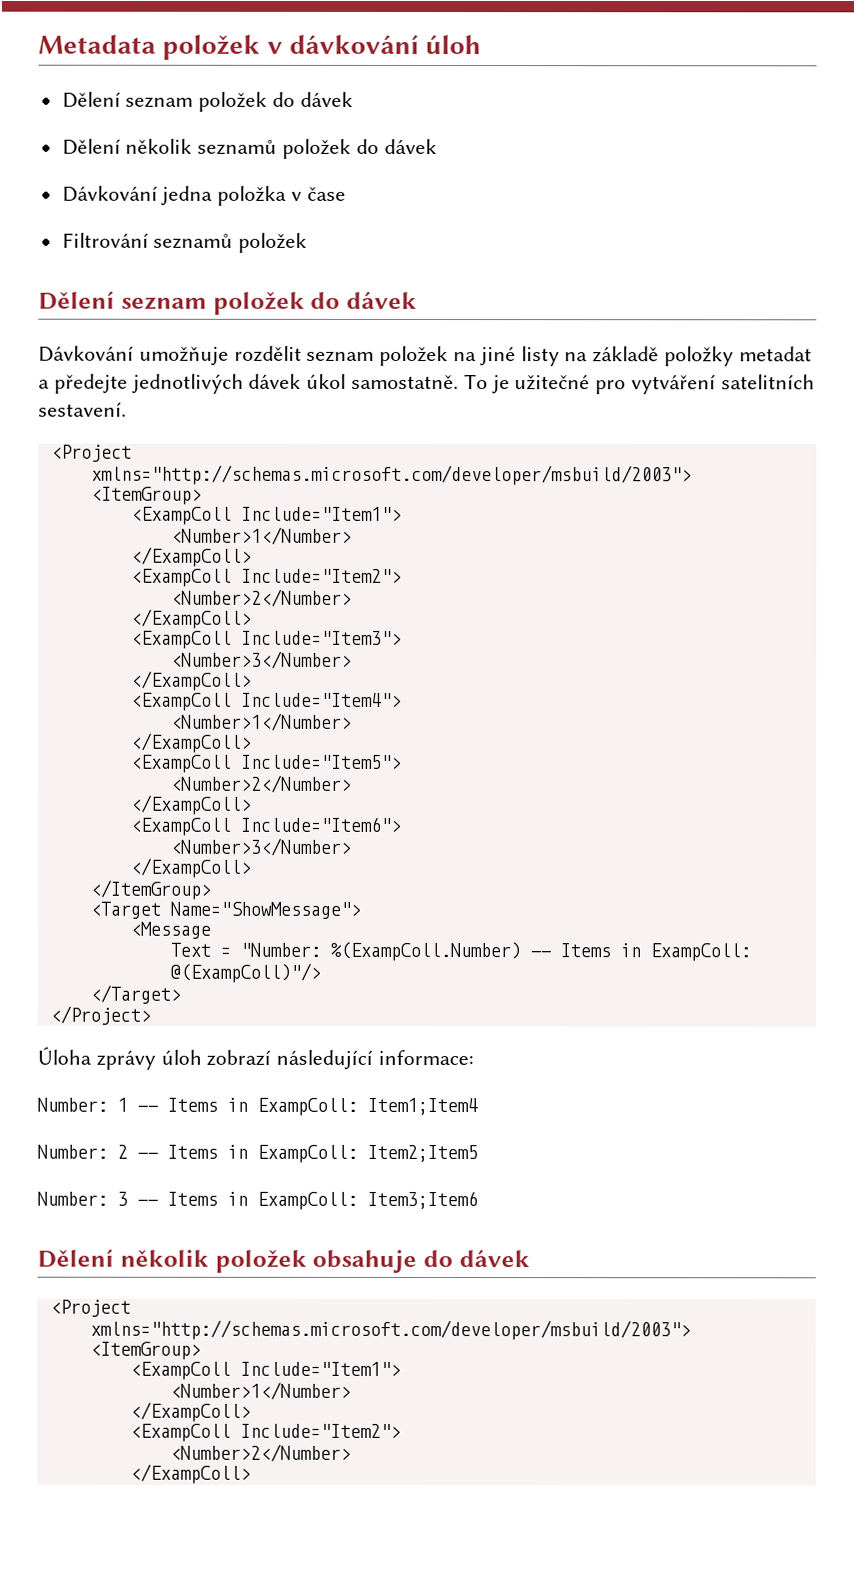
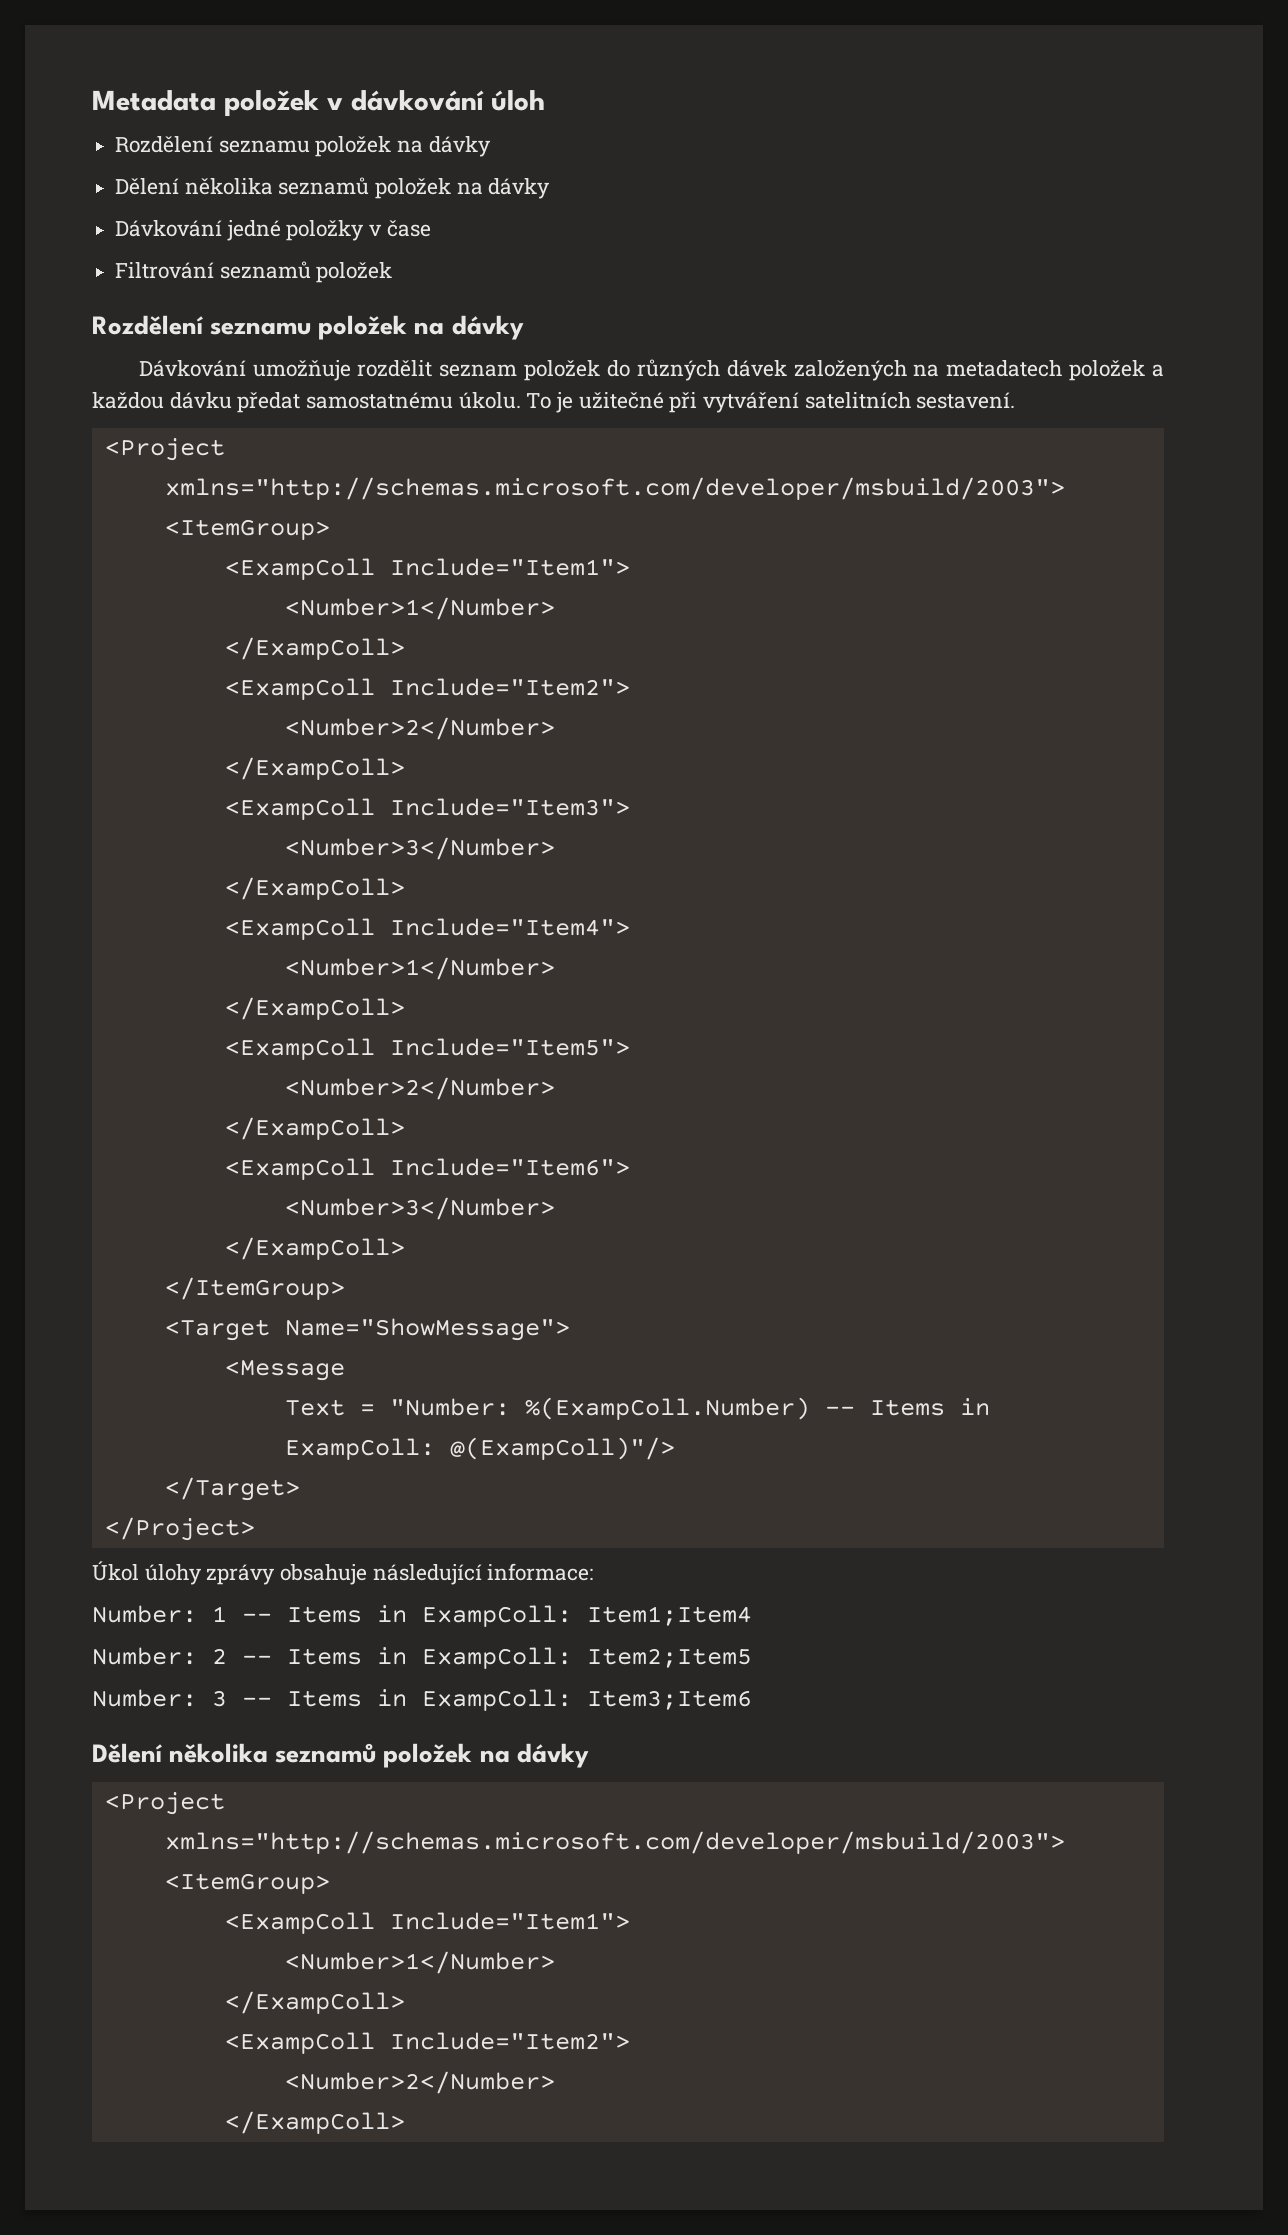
  Metadata položek v dávkování úloh
- Dělení seznam položek do dávek
- Dělení několik seznamů položek do dávek
- Dávkování jedna položka v čase
+ Rozdělení seznamu položek na dávky
+ Dělení několika seznamů položek na dávky
+ Dávkování jedné položky v čase
  Filtrování seznamů položek
- Dělení seznam položek do dávek
+ Rozdělení seznamu položek na dávky
- Dávkování umožňuje rozdělit seznam položek na jiné listy na základě položky metadat a předejte jednotlivých dávek úkol samostatně.
+ Dávkování umožňuje rozdělit seznam položek do různých dávek založených na metadatech položek a každou dávku předat samostatnému úkolu.
- To je užitečné pro vytváření satelitních sestavení.
+ To je užitečné při vytváření satelitních sestavení.
- Úloha zprávy úloh zobrazí následující informace:
+ Úkol úlohy zprávy obsahuje následující informace:
  Number: 3 -- Items in ExampColl: Item3;Item6
- Dělení několik položek obsahuje do dávek
+ Dělení několika seznamů položek na dávky

